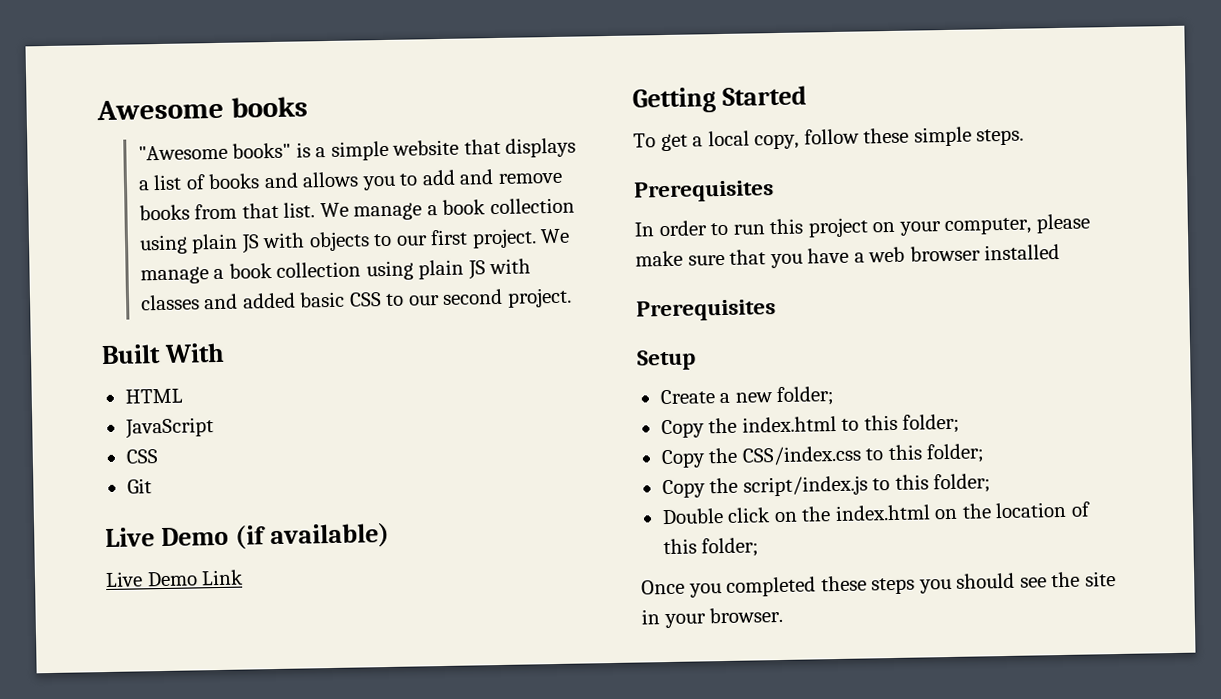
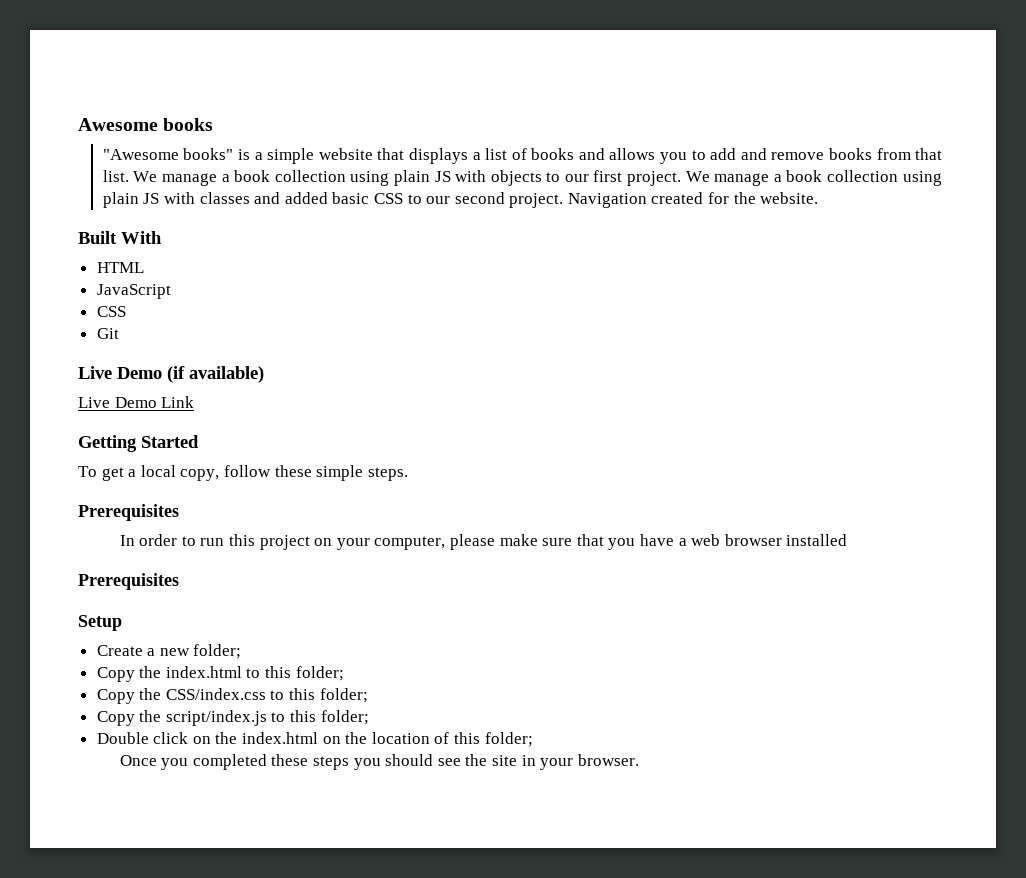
+ Navigation created for the website.

